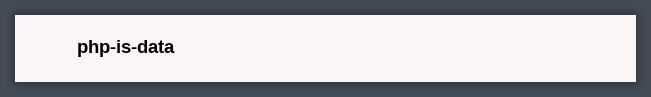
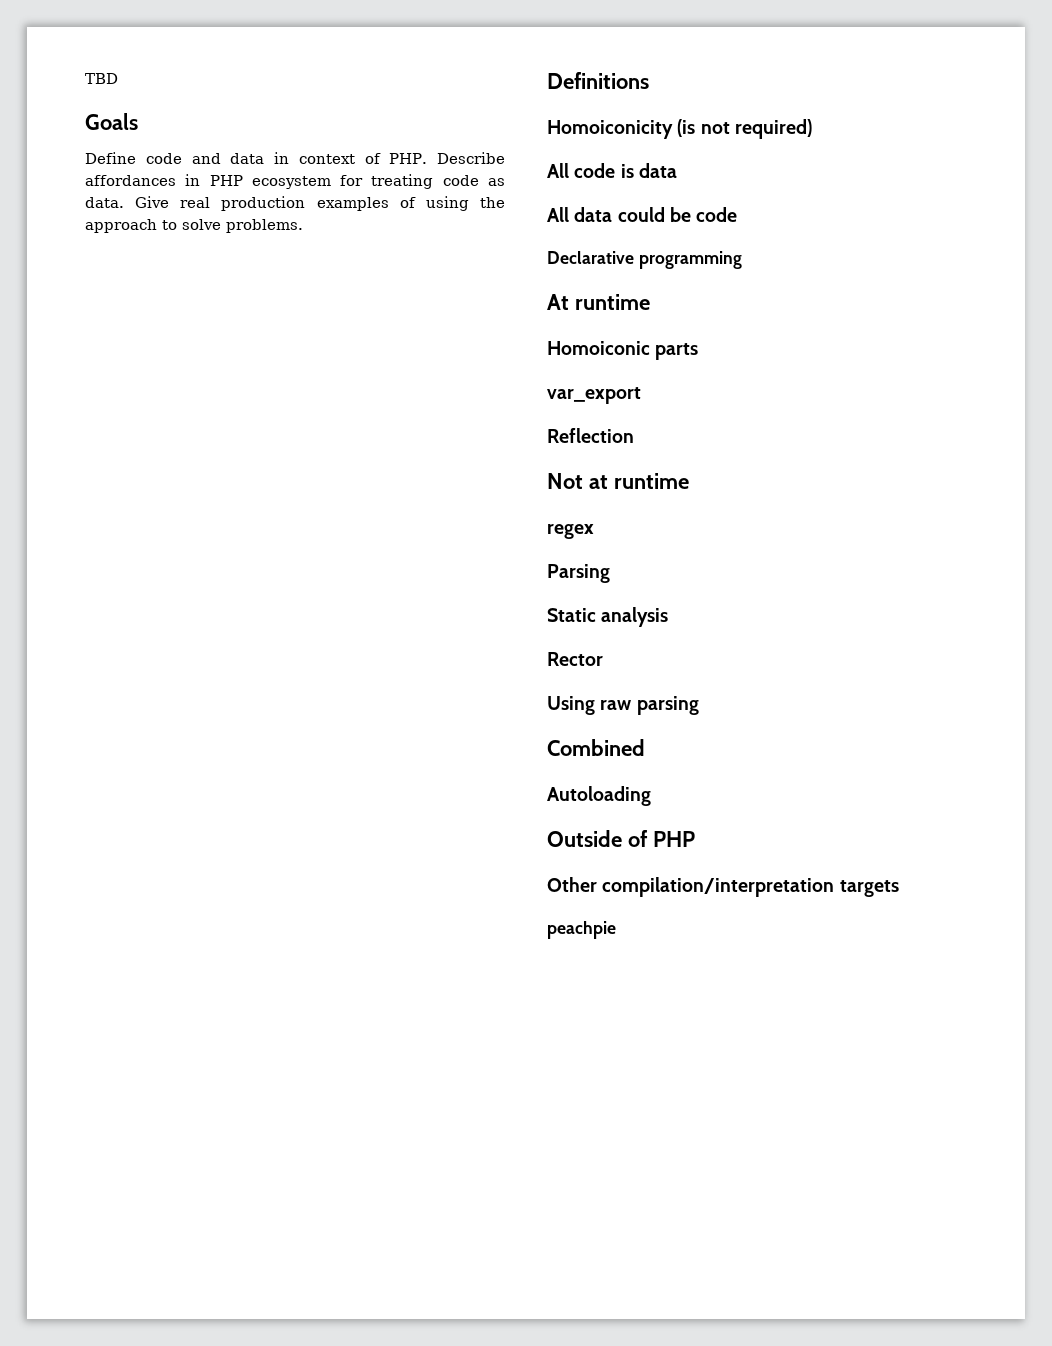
- php-is-data
+ TBD
+ Goals
+ Define code and data in context of PHP. Describe affordances in PHP ecosystem for treating code as data. Give real production examples of using the approach to solve problems.
+ Definitions
+ Homoiconicity (is not required)
+ All code is data
+ All data could be code
+ Declarative programming
+ At runtime
+ Homoiconic parts
+ var_export
+ Reflection
+ Not at runtime
+ regex
+ Parsing
+ Static analysis
+ Rector
+ Using raw parsing
+ Combined
+ Autoloading
+ Outside of PHP
+ Other compilation/interpretation targets
+ peachpie

